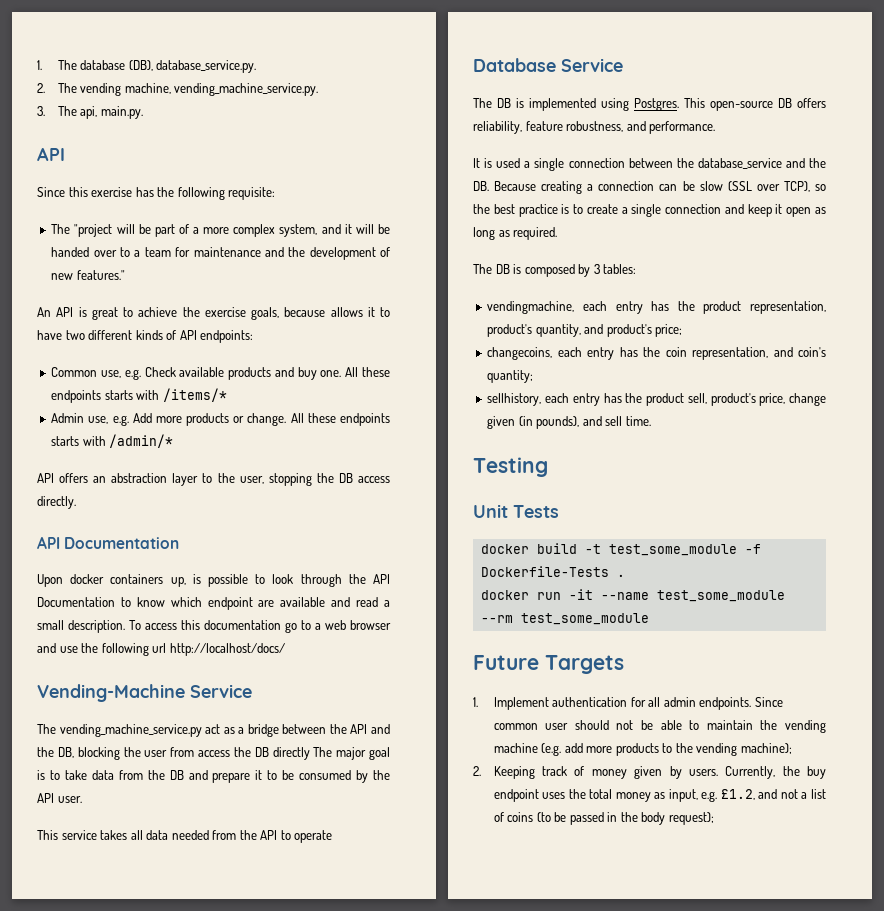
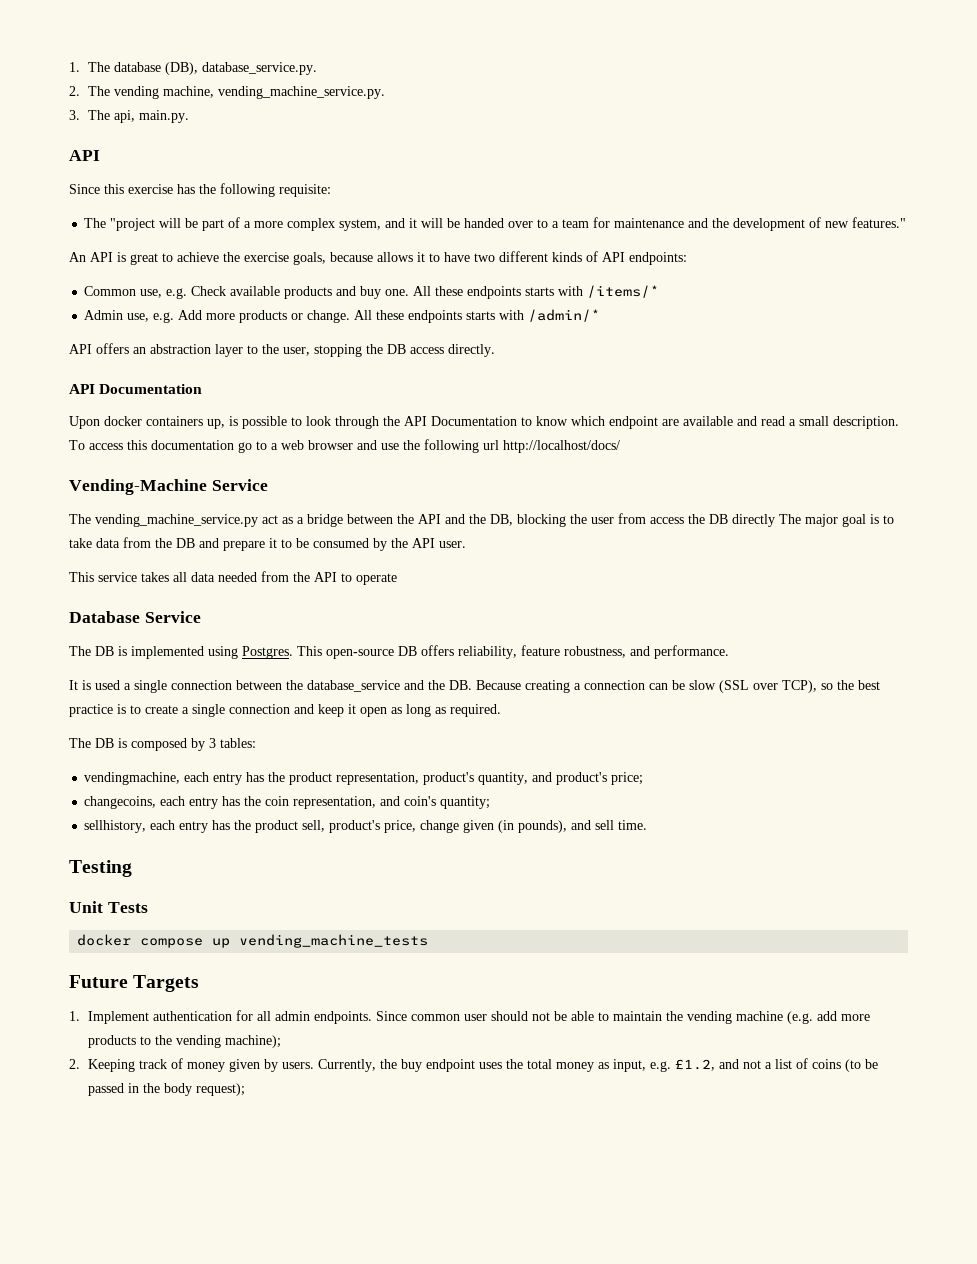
- docker build -t test_some_module -f Dockerfile-Tests .
- docker run -it --name test_some_module --rm test_some_module
+ docker compose up vending_machine_tests

